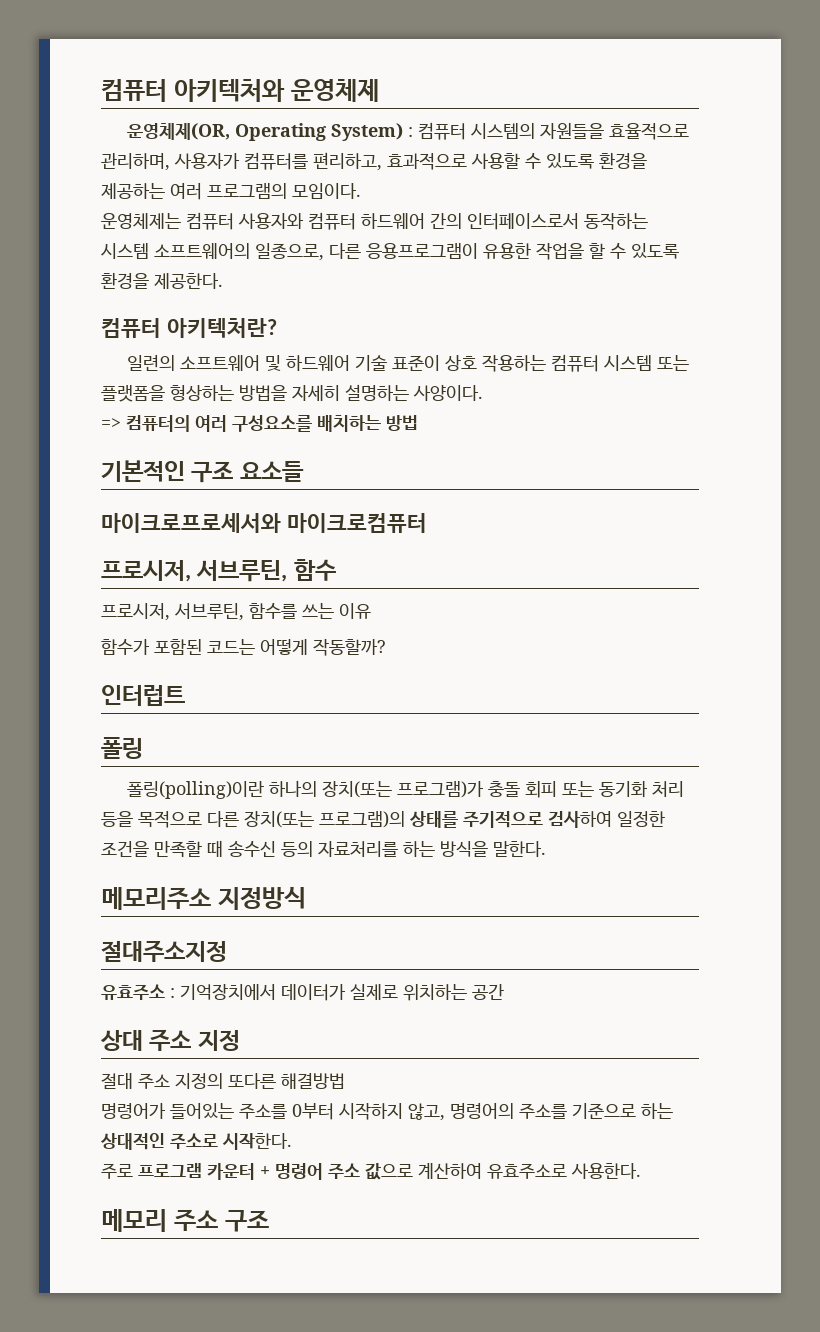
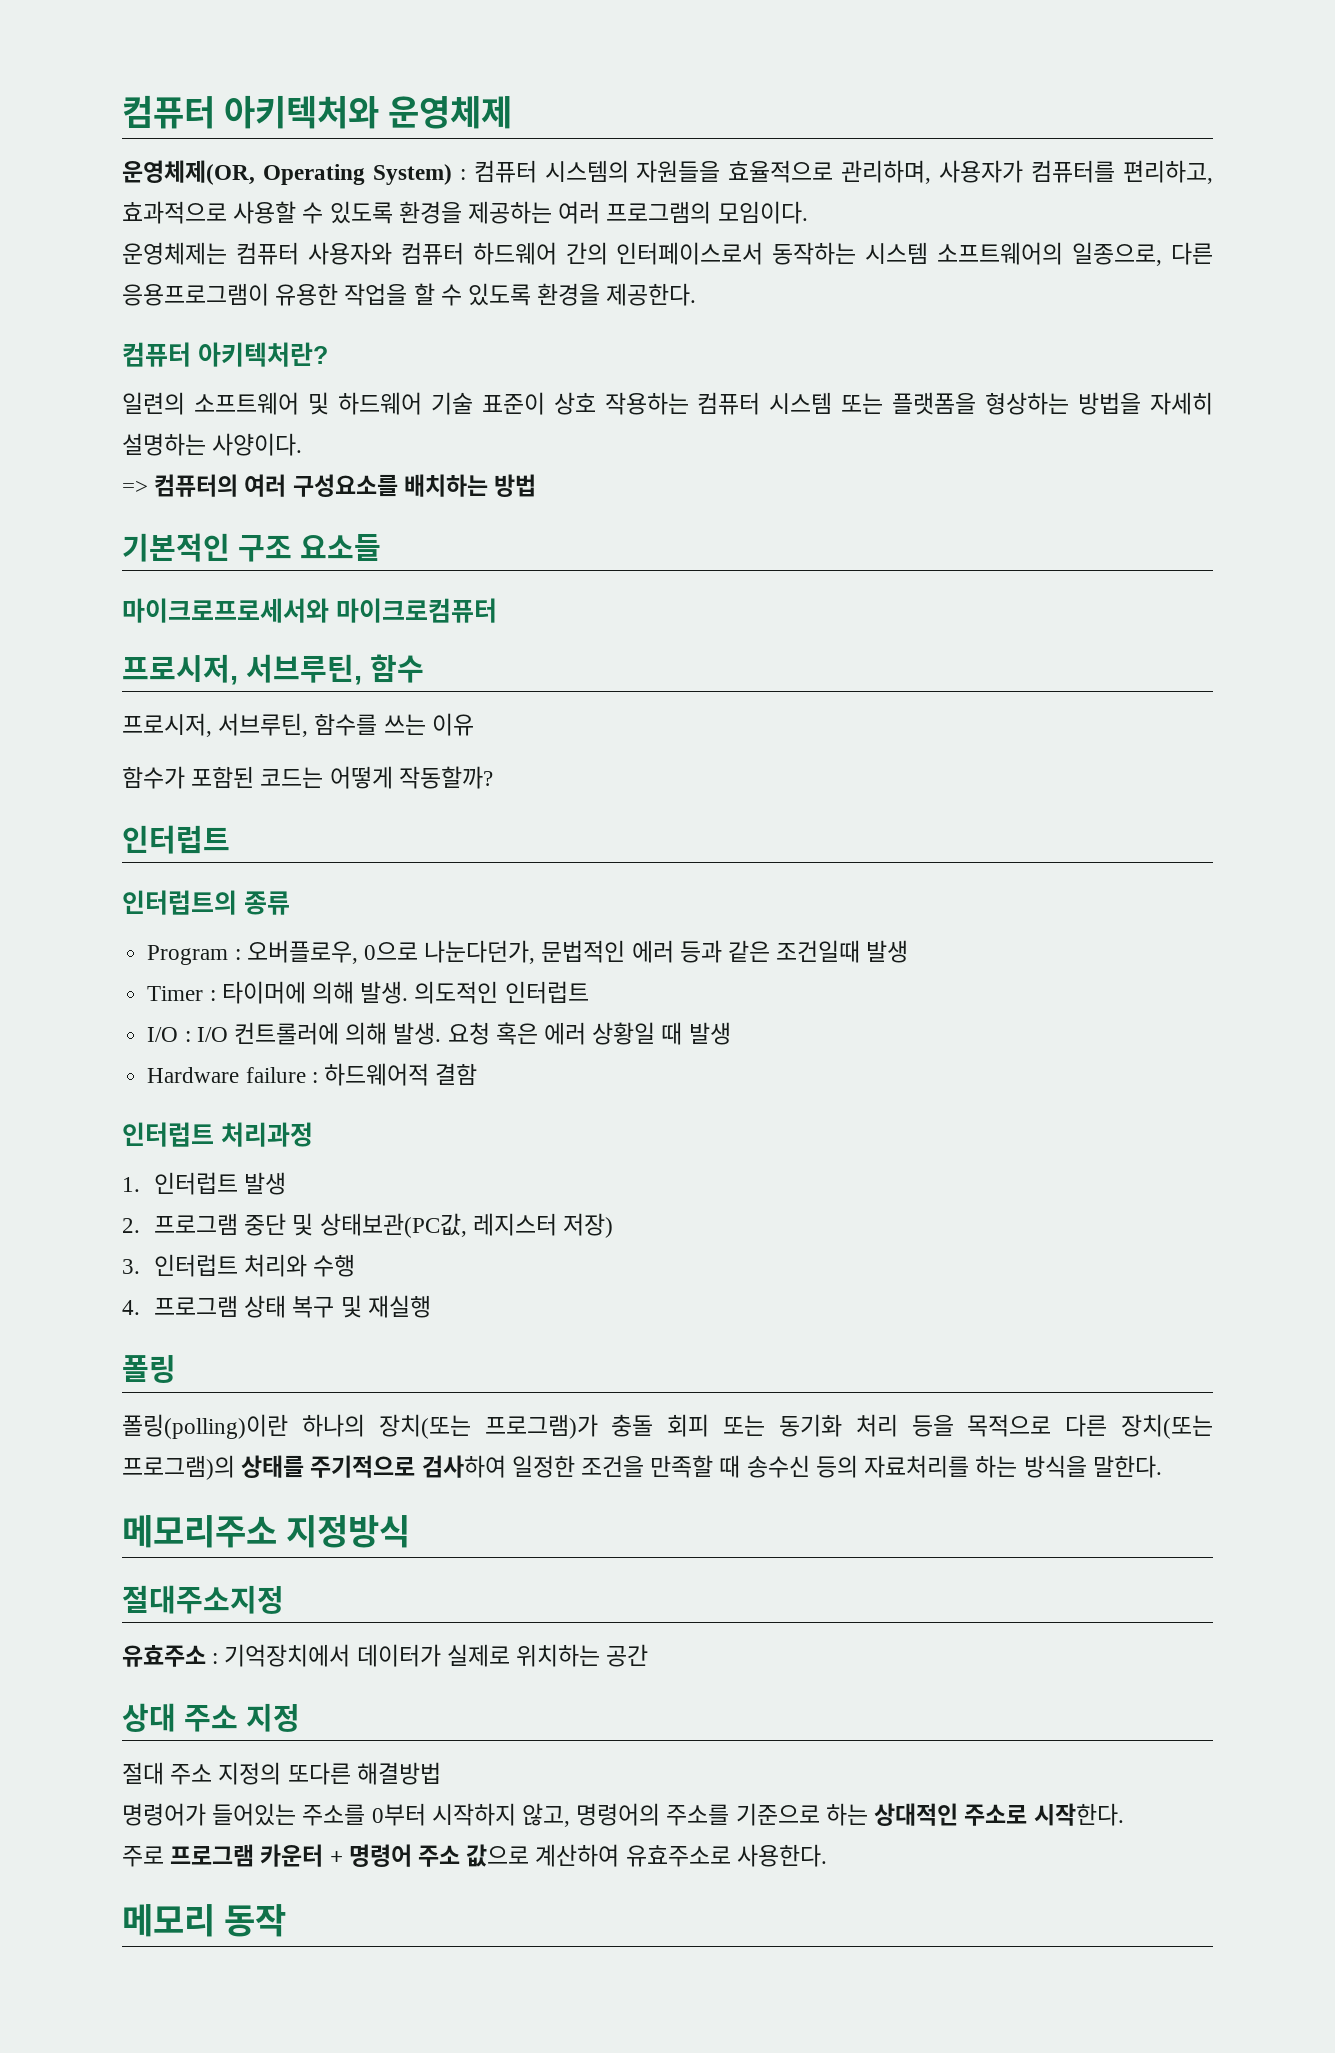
+ 인터럽트의 종류
+ Program : 오버플로우, 0으로 나눈다던가, 문법적인 에러 등과 같은 조건일때 발생
+ Timer : 타이머에 의해 발생. 의도적인 인터럽트
+ I/O : I/O 컨트롤러에 의해 발생. 요청 혹은 에러 상황일 때 발생
+ Hardware failure : 하드웨어적 결함
+ 인터럽트 처리과정
+ 1. 인터럽트 발생
+ 2. 프로그램 중단 및 상태보관(PC값, 레지스터 저장)
+ 3. 인터럽트 처리와 수행
+ 4. 프로그램 상태 복구 및 재실행
- 메모리 주소 구조
+ 메모리 동작

